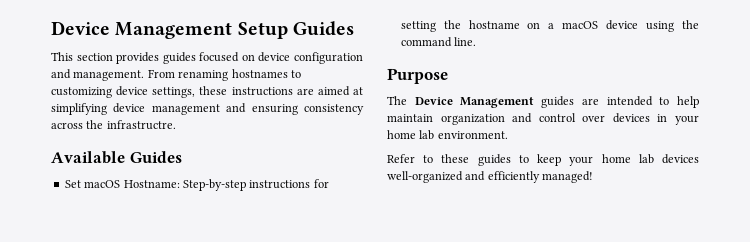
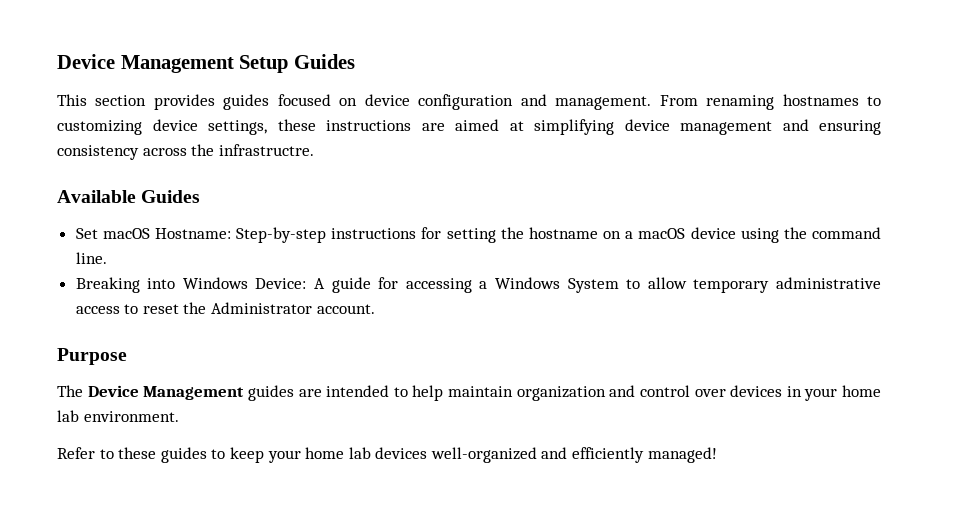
+ Breaking into Windows Device: A guide for accessing a Windows System to allow temporary administrative access to reset the Administrator account.

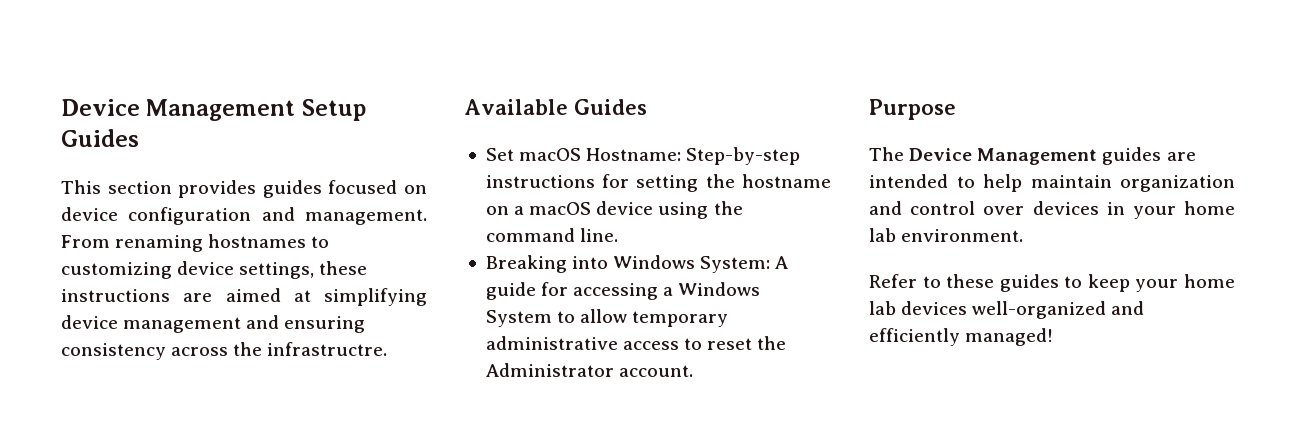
- Breaking into Windows Device: A guide for accessing a Windows System to allow temporary administrative access to reset the Administrator account.
+ Breaking into Windows System: A guide for accessing a Windows System to allow temporary administrative access to reset the Administrator account.

